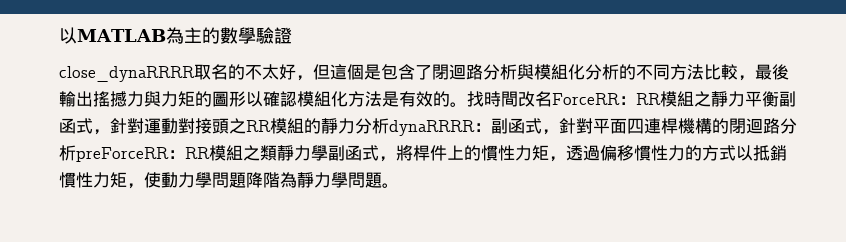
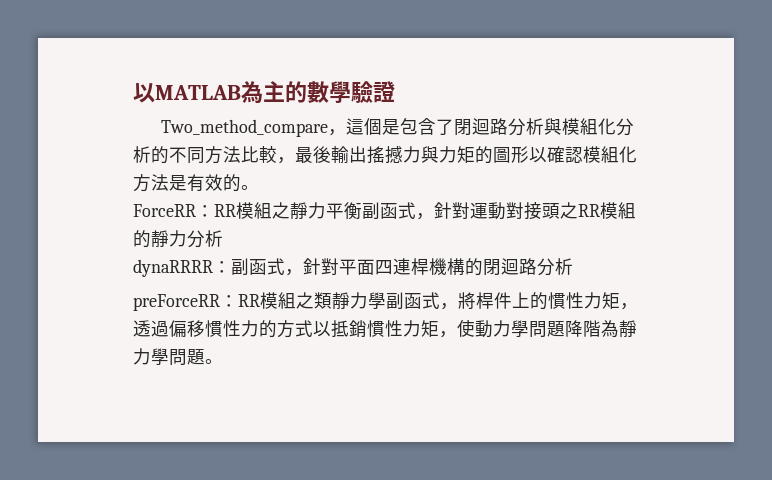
- close_dynaRRRR取名的不太好，但這個是包含了閉迴路分析與模組化分析的不同方法比較，最後輸出搖撼力與力矩的圖形以確認模組化方法是有效的。找時間改名ForceRR：
+ Two_method_compare，這個是包含了閉迴路分析與模組化分析的不同方法比較，最後輸出搖撼力與力矩的圖形以確認模組化方法是有效的。
+ ForceRR：
- RR模組之靜力平衡副函式，針對運動對接頭之RR模組的靜力分析dynaRRRR：
+ RR模組之靜力平衡副函式，針對運動對接頭之RR模組的靜力分析
+ dynaRRRR：
- 副函式，針對平面四連桿機構的閉迴路分析preForceRR：
+ 副函式，針對平面四連桿機構的閉迴路分析
+ preForceRR：

